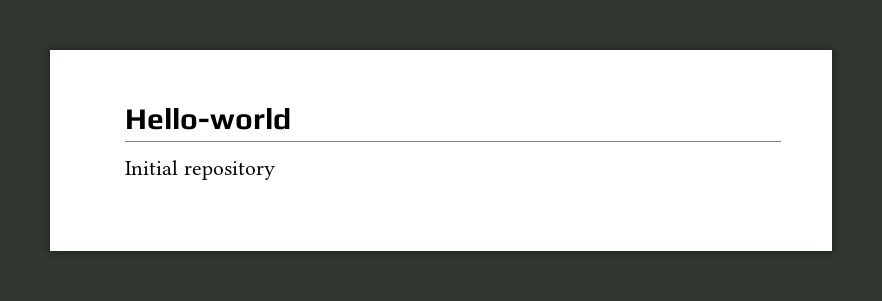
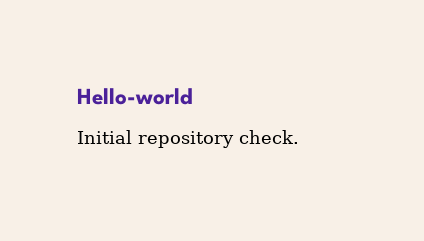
- Initial repository
+ Initial repository check.

